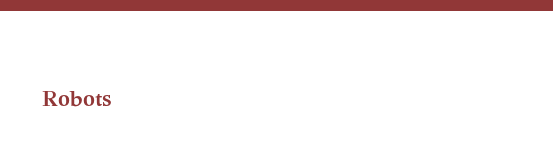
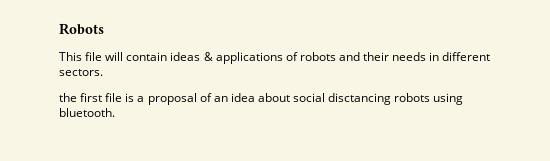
+ This file will contain ideas & applications of robots and their needs in different sectors.
+ the first file is a proposal of an idea about social disctancing robots using bluetooth.

